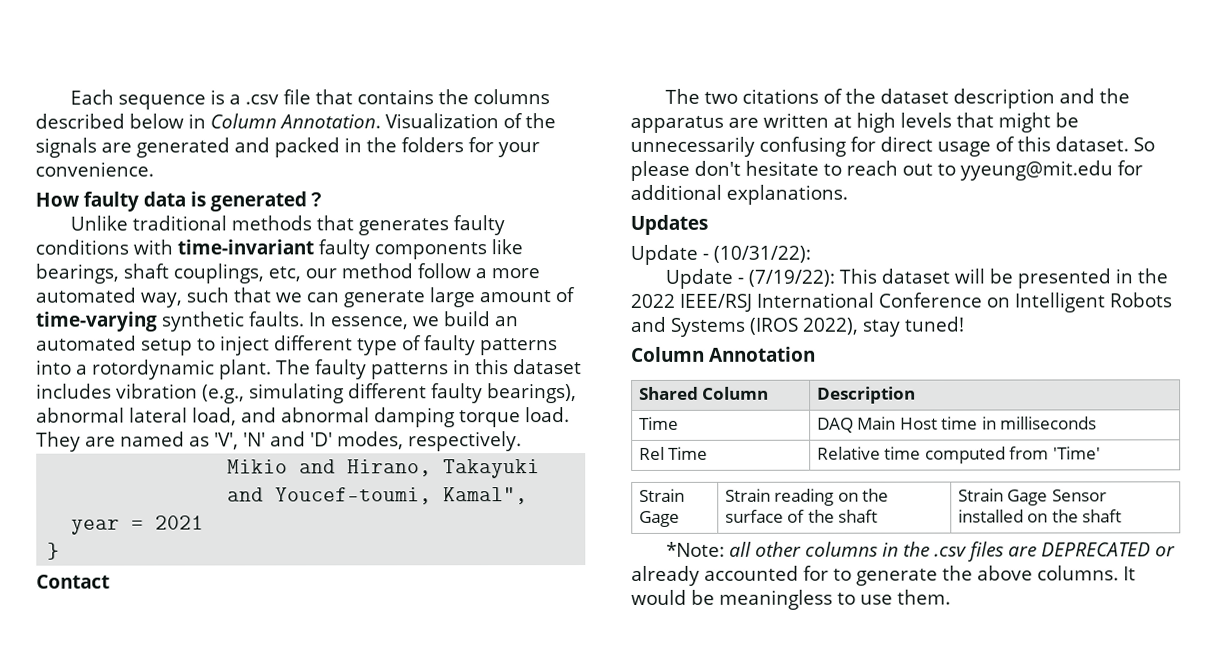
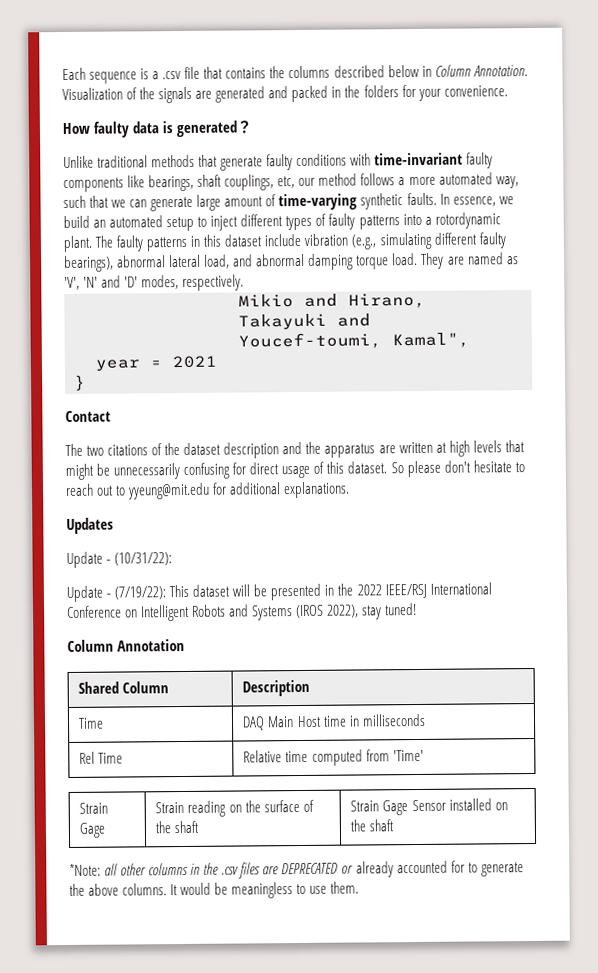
- Unlike traditional methods that generates faulty conditions with time-invariant faulty components like bearings, shaft couplings, etc, our method follow a more automated way, such that we can generate large amount of time-varying synthetic faults.
+ Unlike traditional methods that generate faulty conditions with time-invariant faulty components like bearings, shaft couplings, etc, our method follows a more automated way, such that we can generate large amount of time-varying synthetic faults.
- In essence, we build an automated setup to inject different type of faulty patterns into a rotordynamic plant.
+ In essence, we build an automated setup to inject different types of faulty patterns into a rotordynamic plant.
- The faulty patterns in this dataset includes vibration (e.g., simulating different faulty bearings), abnormal lateral load, and abnormal damping torque load.
+ The faulty patterns in this dataset include vibration (e.g., simulating different faulty bearings), abnormal lateral load, and abnormal damping torque load.

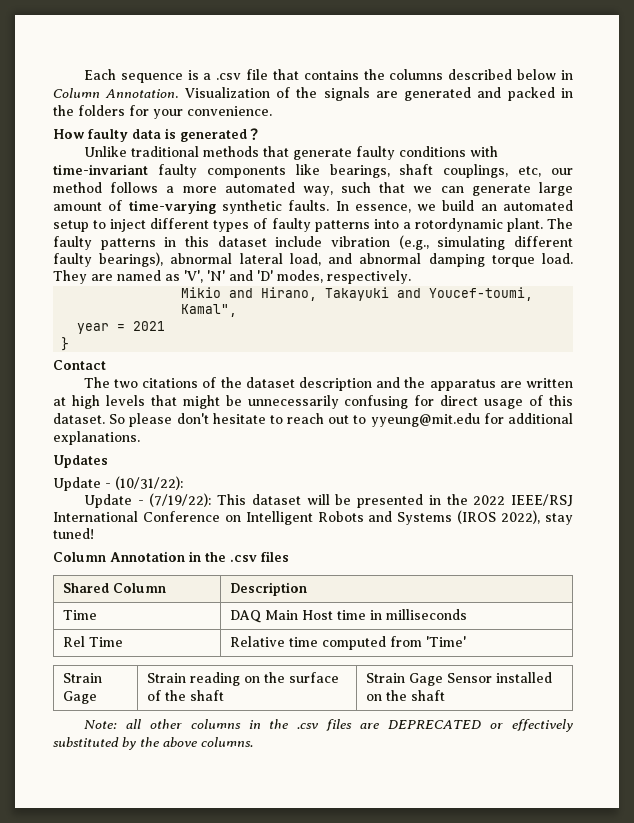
- Column Annotation
+ Column Annotation in the .csv files
- *Note: all other columns in the .csv files are DEPRECATED or already accounted for to generate the above columns. It would be meaningless to use them.
+ Note: all other columns in the .csv files are DEPRECATED or effectively substituted by the above columns.

